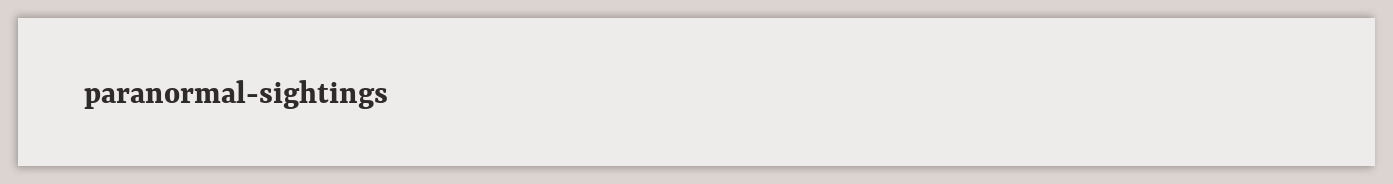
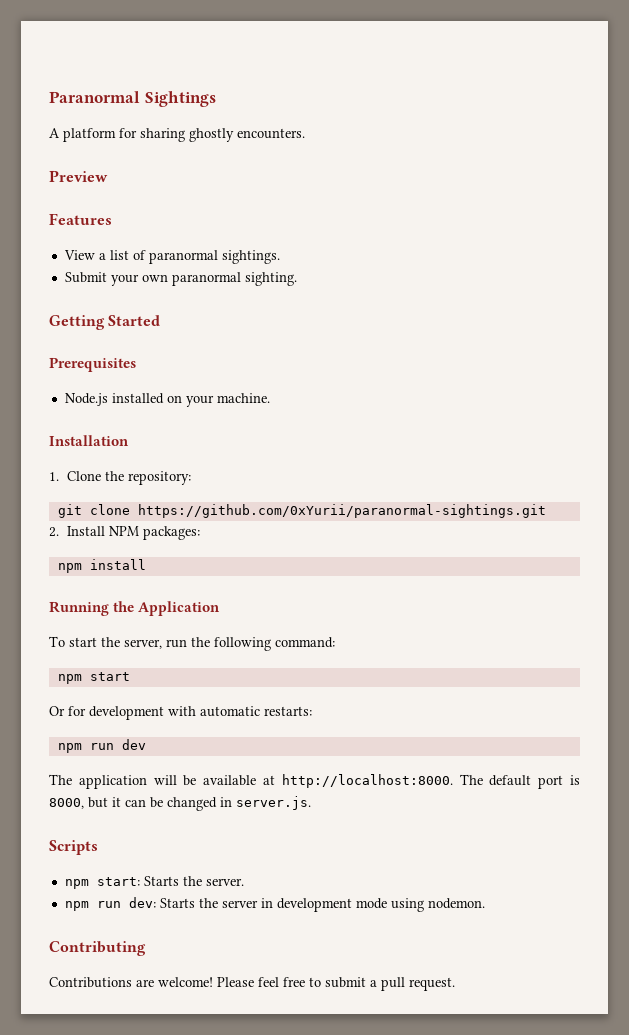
- paranormal-sightings
+ Paranormal Sightings
+ A platform for sharing ghostly encounters.
+ Preview
+ Features
+ View a list of paranormal sightings.
+ Submit your own paranormal sighting.
+ Getting Started
+ Prerequisites
+ Node.js installed on your machine.
+ Installation
+ 1. Clone the repository:
+ git clone https://github.com/0xYurii/paranormal-sightings.git
+ 2. Install NPM packages:
+ npm install
+ Running the Application
+ To start the server, run the following command:
+ npm start
+ Or for development with automatic restarts:
+ npm run dev
+ The application will be available at http://localhost:8000. The default port is 8000, but it can be changed in server.js.
+ Scripts
+ npm start: Starts the server.
+ npm run dev: Starts the server in development mode using nodemon.
+ Contributing
+ Contributions are welcome! Please feel free to submit a pull request.

